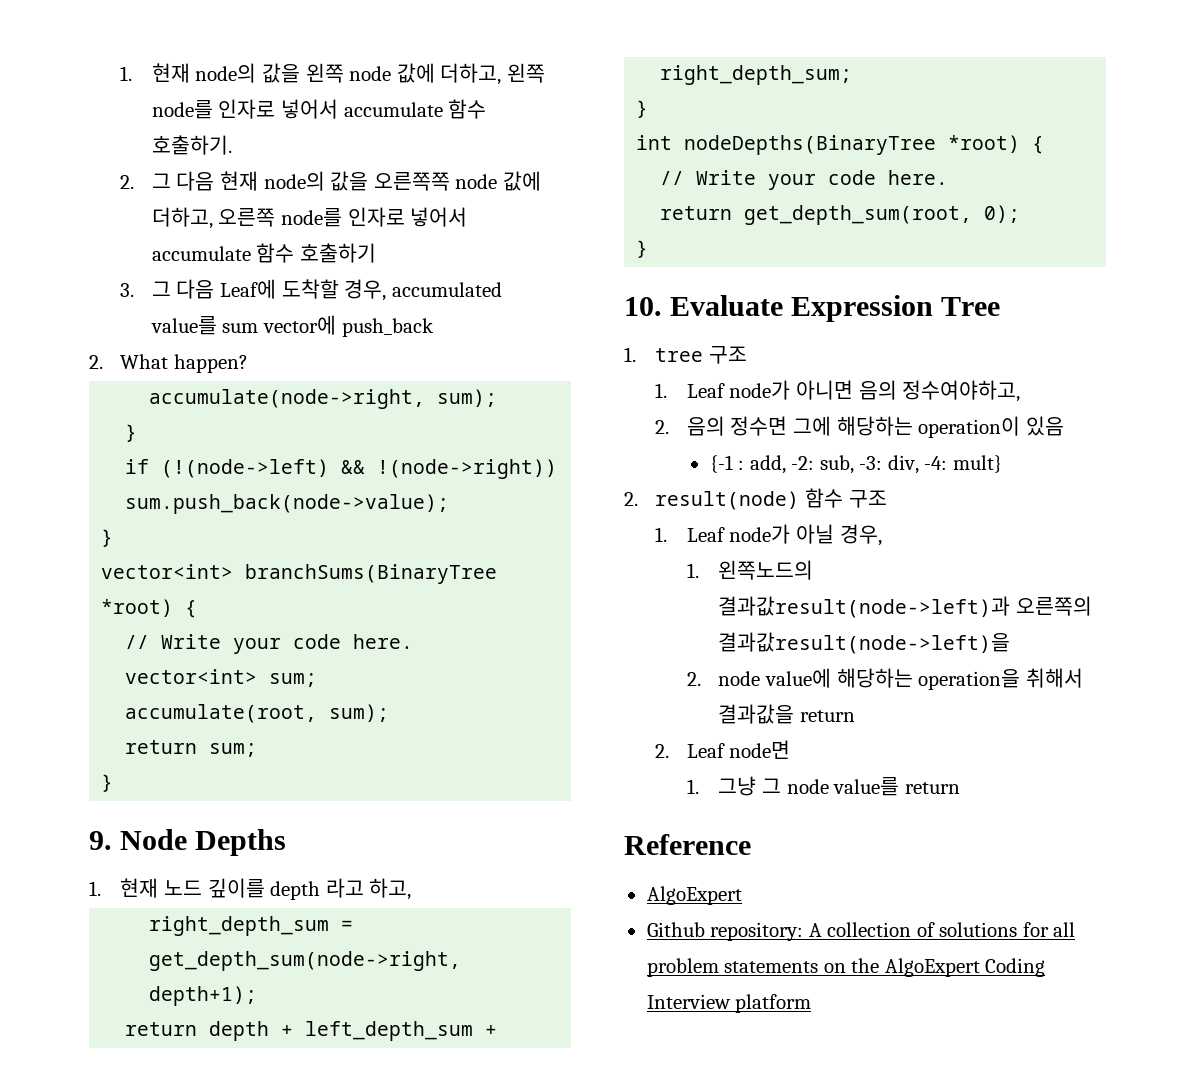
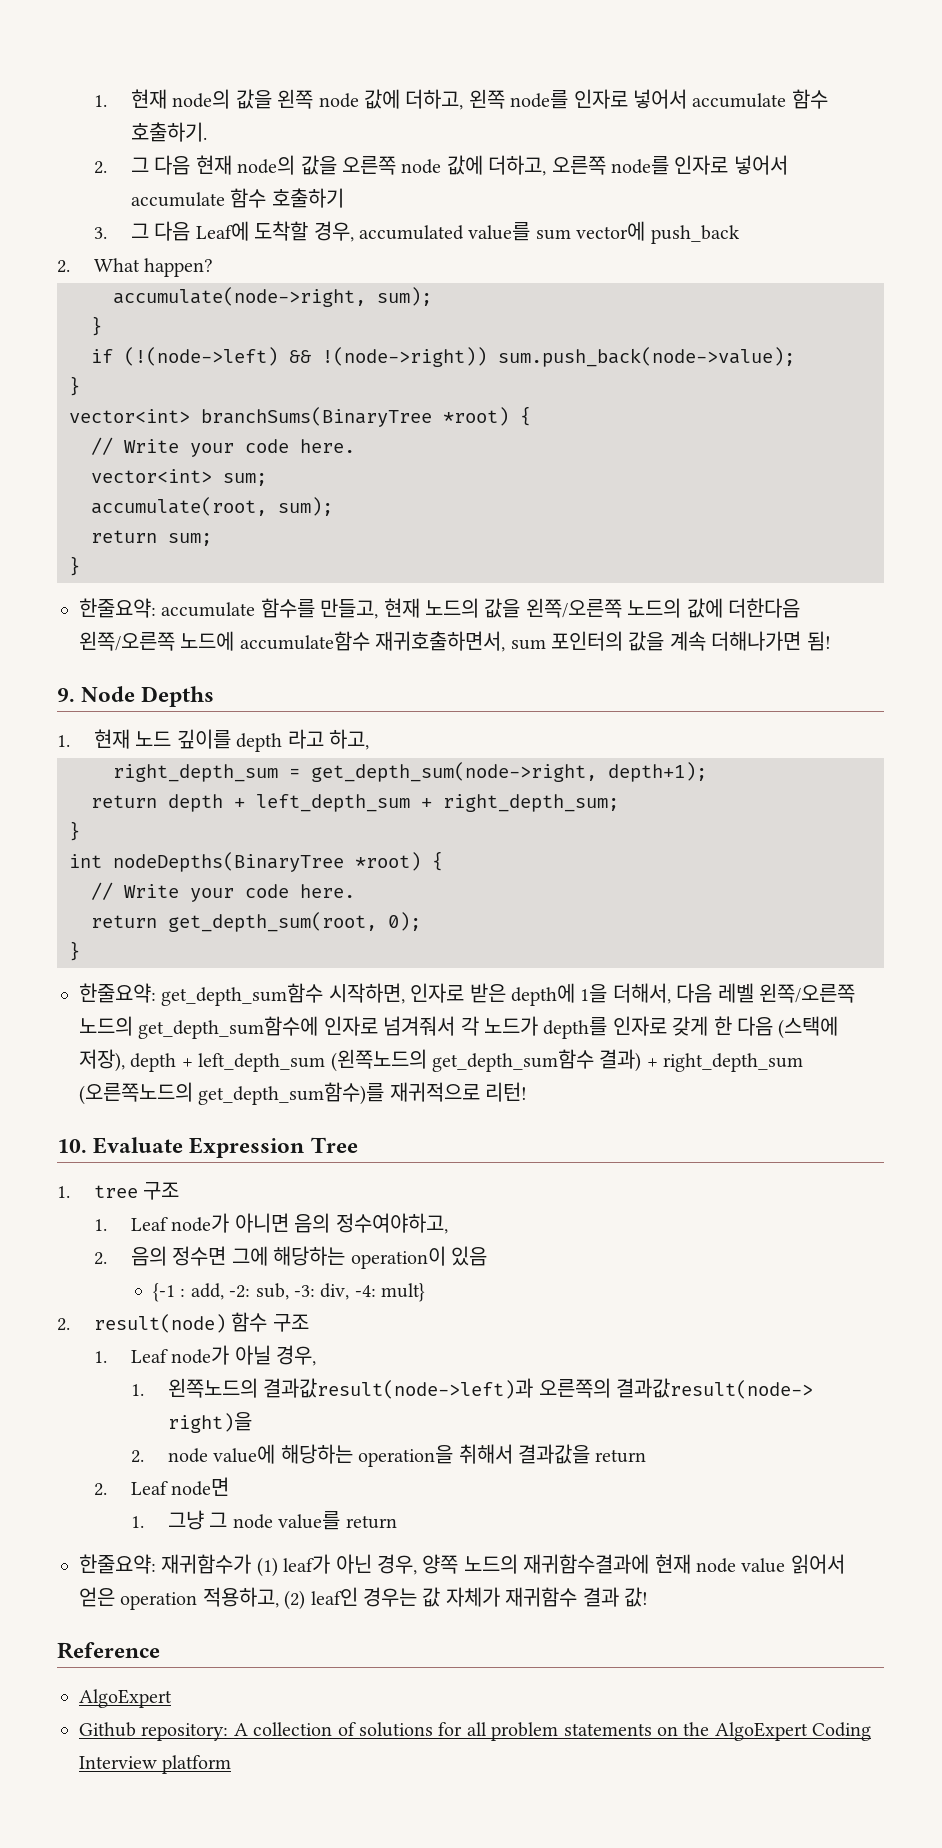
- 2. 그 다음 현재 node의 값을 오른쪽쪽 node 값에 더하고, 오른쪽 node를 인자로 넣어서 accumulate 함수 호출하기
+ 2. 그 다음 현재 node의 값을 오른쪽 node 값에 더하고, 오른쪽 node를 인자로 넣어서 accumulate 함수 호출하기
+ 한줄요약: accumulate 함수를 만들고, 현재 노드의 값을 왼쪽/오른쪽 노드의 값에 더한다음 왼쪽/오른쪽 노드에 accumulate함수 재귀호출하면서, sum 포인터의 값을 계속 더해나가면 됨!
+ 한줄요약: get_depth_sum함수 시작하면, 인자로 받은 depth에 1을 더해서, 다음 레벨 왼쪽/오른쪽 노드의 get_depth_sum함수에 인자로 넘겨줘서 각 노드가 depth를 인자로 갖게 한 다음 (스택에 저장), depth + left_depth_sum (왼쪽노드의 get_depth_sum함수 결과) + right_depth_sum (오른쪽노드의 get_depth_sum함수)를 재귀적으로 리턴!
- 1. 왼쪽노드의 결과값result(node->left)과 오른쪽의 결과값result(node->left)을
+ 1. 왼쪽노드의 결과값result(node->left)과 오른쪽의 결과값result(node-> right)을
+ 한줄요약: 재귀함수가 (1) leaf가 아닌 경우, 양쪽 노드의 재귀함수결과에 현재 node value 읽어서 얻은 operation 적용하고, (2) leaf인 경우는 값 자체가 재귀함수 결과 값!

